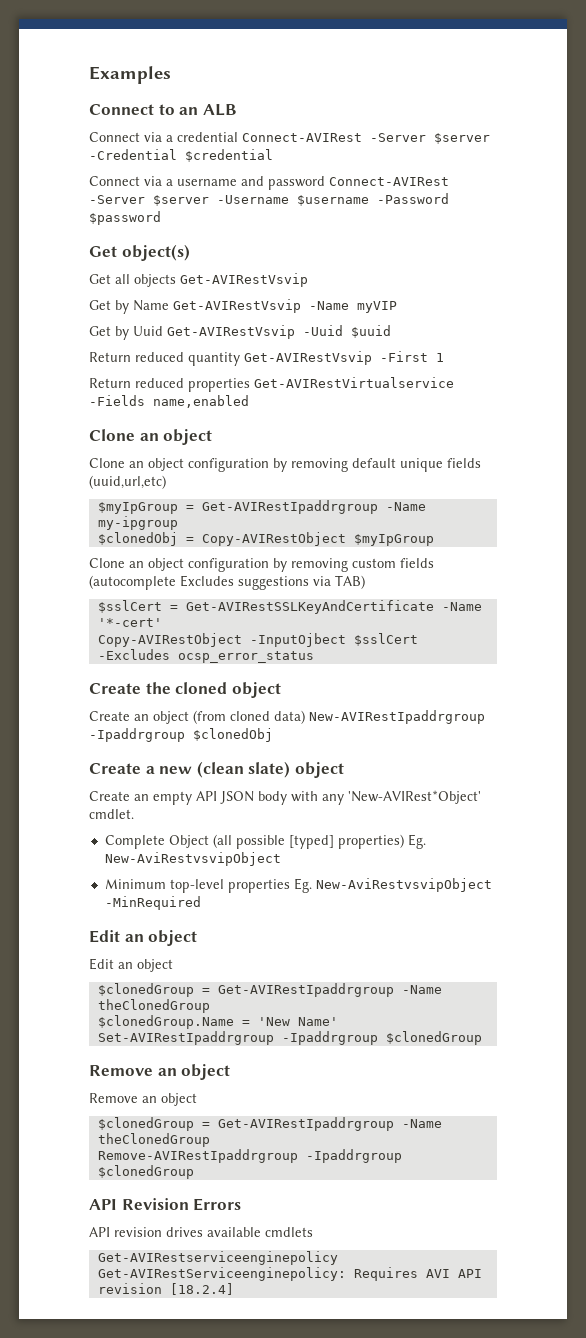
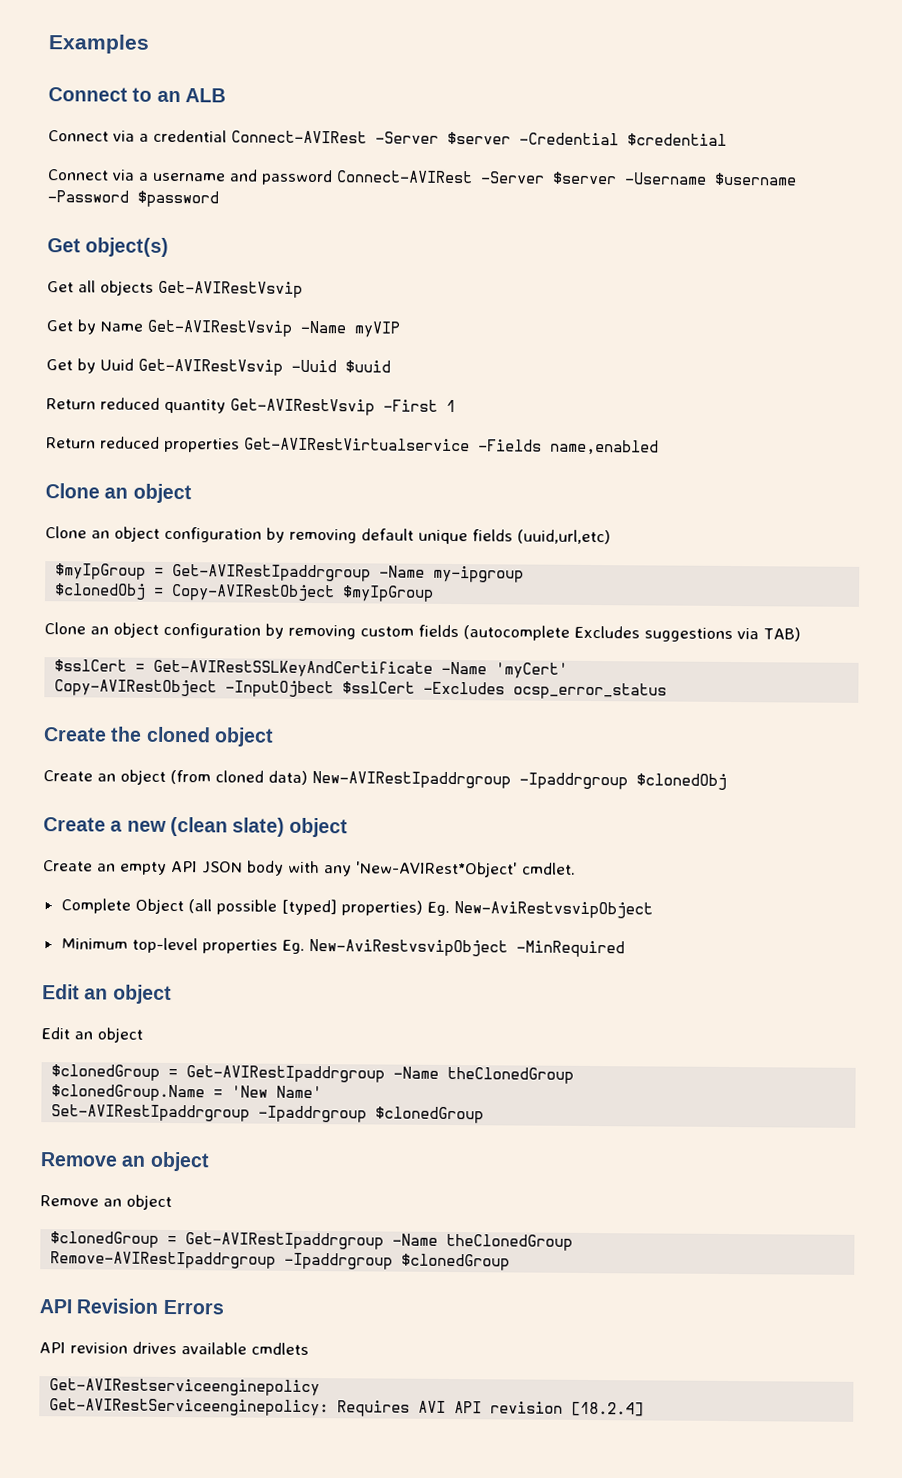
- $sslCert = Get-AVIRestSSLKeyAndCertificate -Name '*-cert'
+ $sslCert = Get-AVIRestSSLKeyAndCertificate -Name 'myCert'

